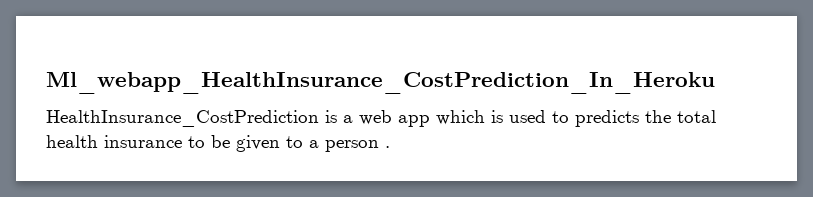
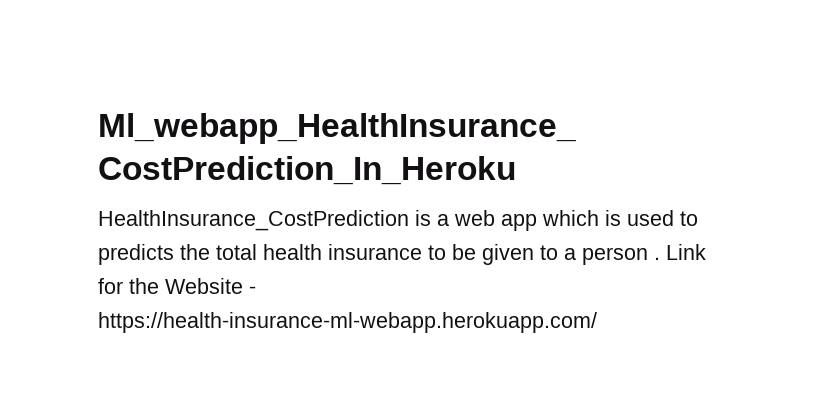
+ Link for the Website - https://health-insurance-ml-webapp.herokuapp.com/

